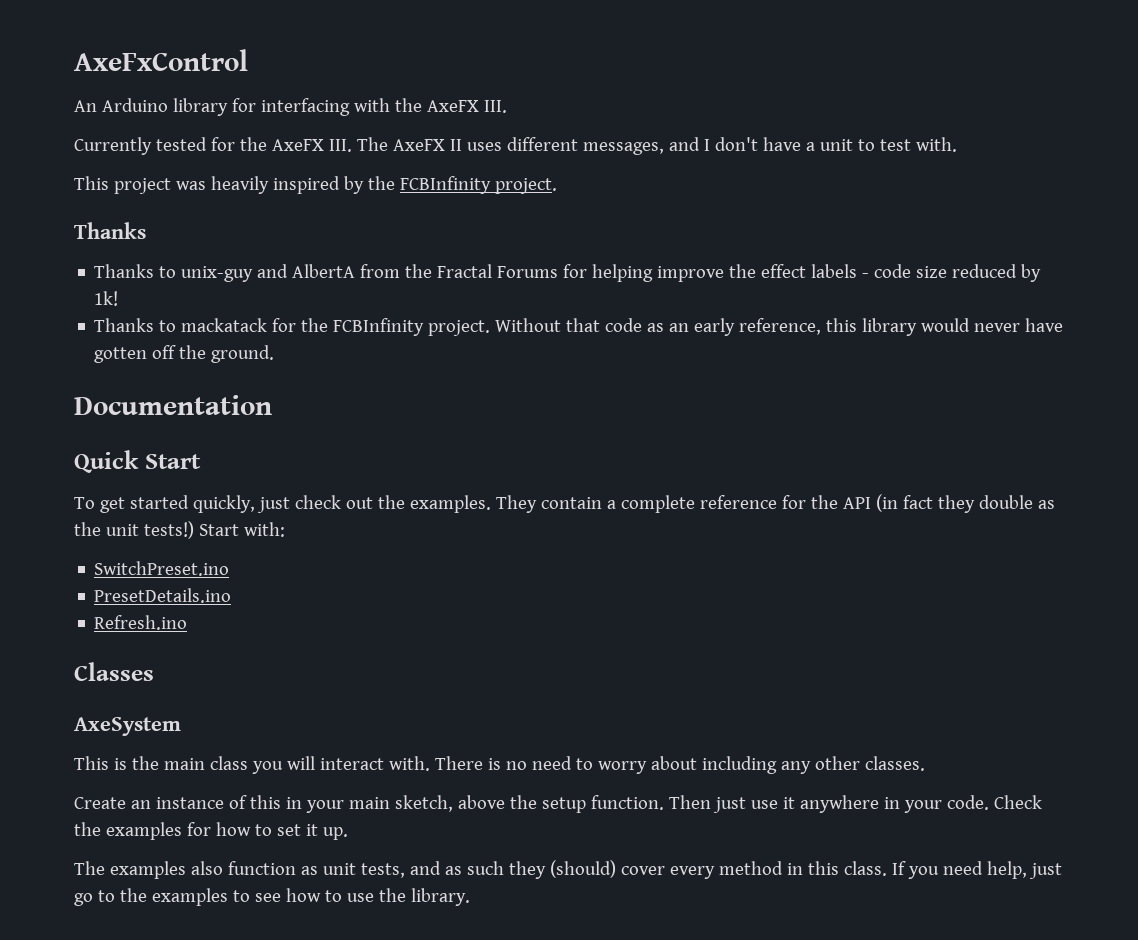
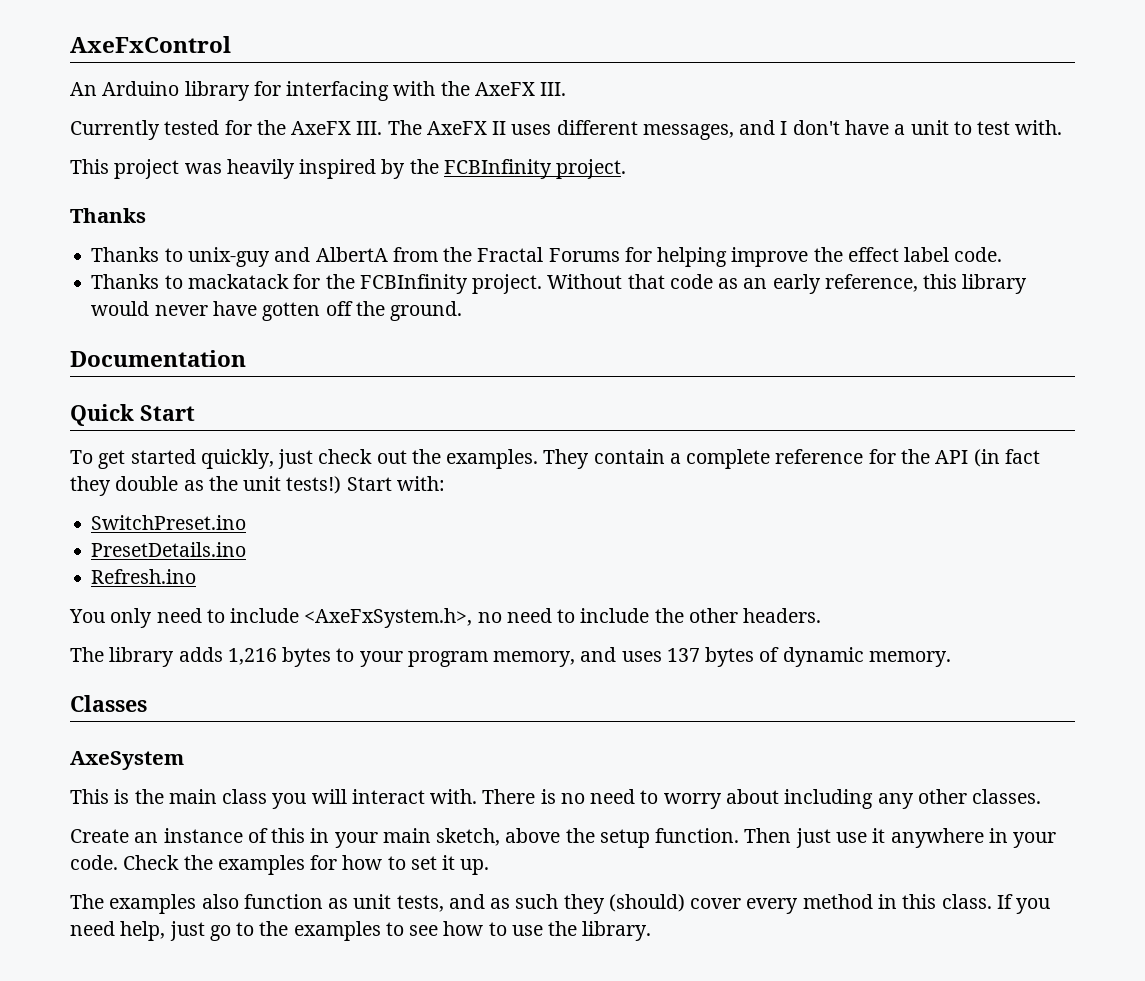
- Thanks to unix-guy and AlbertA from the Fractal Forums for helping improve the effect labels - code size reduced by 1k!
+ Thanks to unix-guy and AlbertA from the Fractal Forums for helping improve the effect label code.
+ You only need to include <AxeFxSystem.h>, no need to include the other headers.
+ The library adds 1,216 bytes to your program memory, and uses 137 bytes of dynamic memory.

